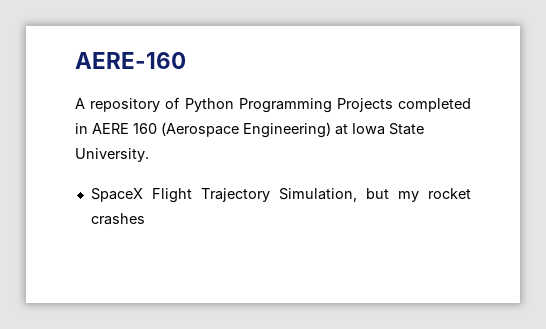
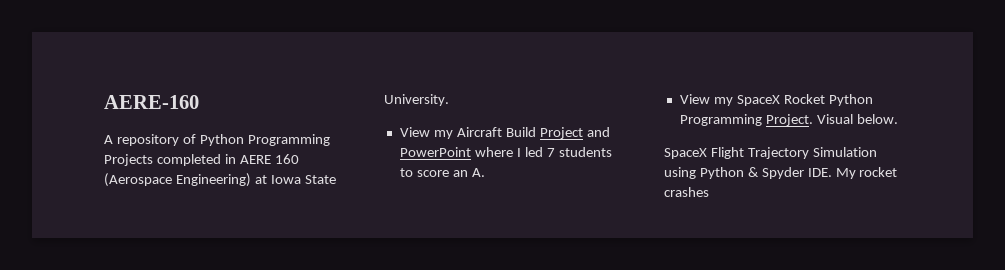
- SpaceX Flight Trajectory Simulation, but my rocket crashes
+ View my Aircraft Build Project and PowerPoint where I led 7 students to score an A.
+ View my SpaceX Rocket Python Programming Project. Visual below.
+ SpaceX Flight Trajectory Simulation using Python & Spyder IDE. My rocket crashes

